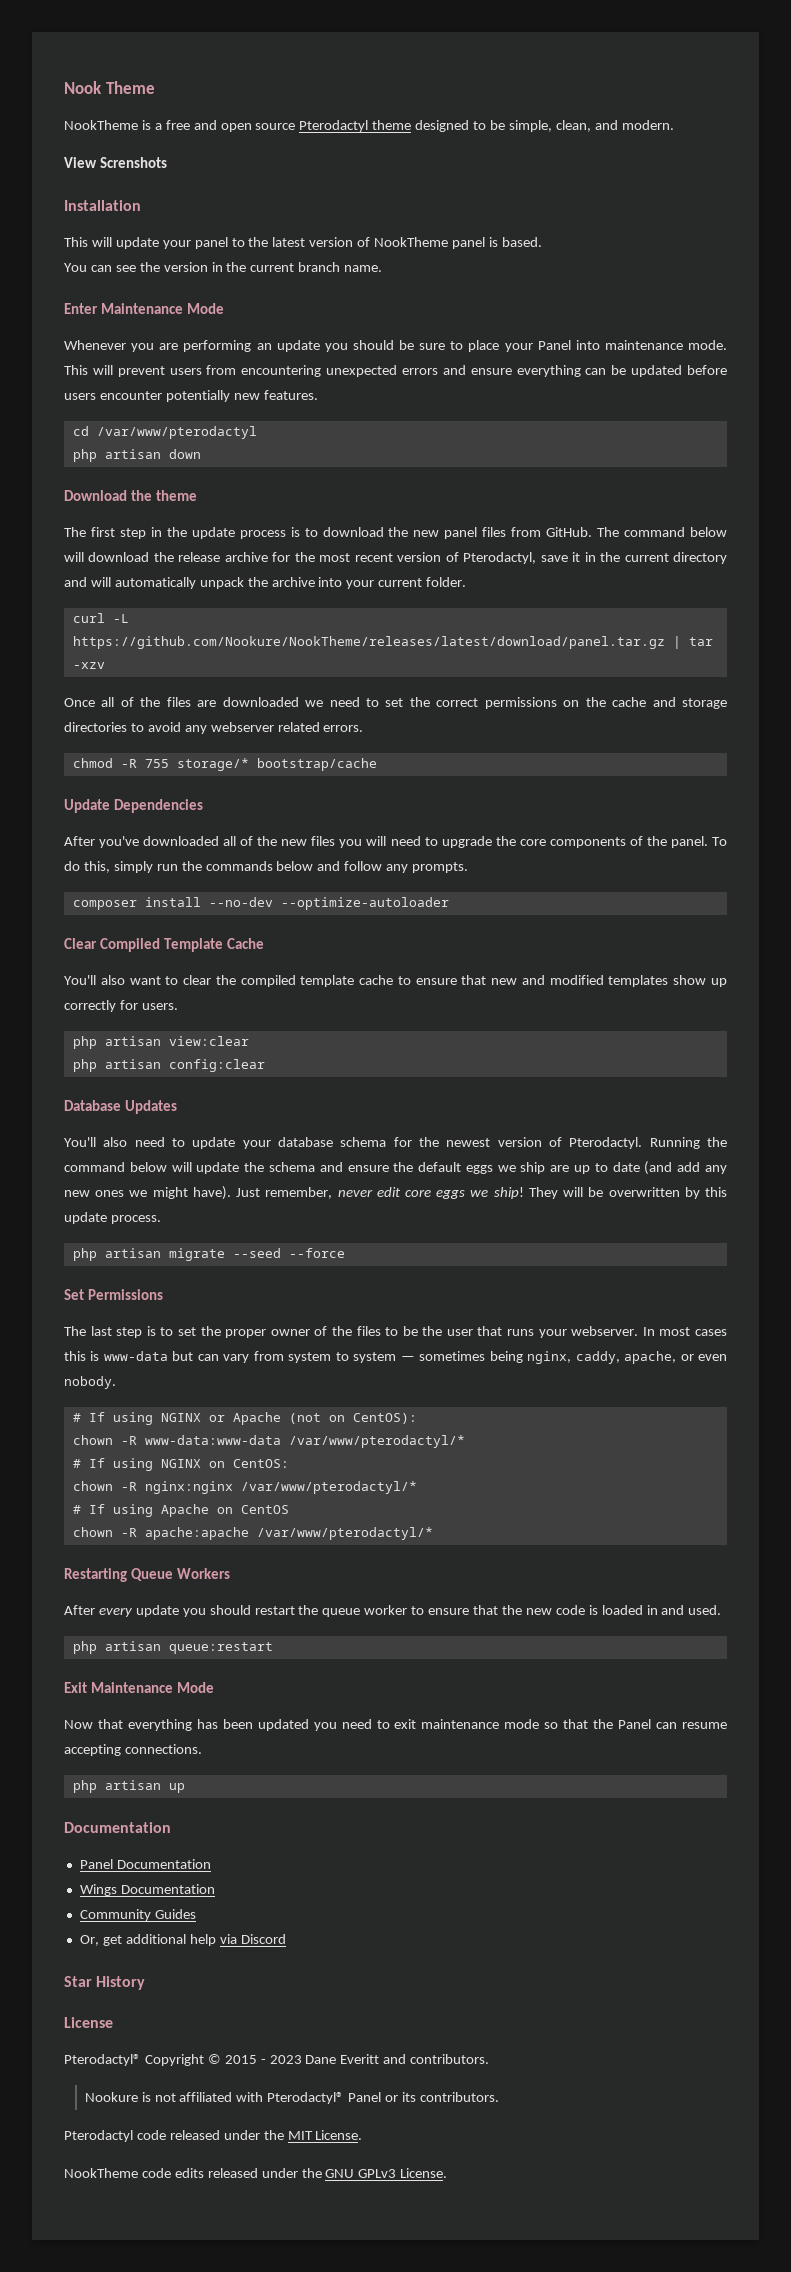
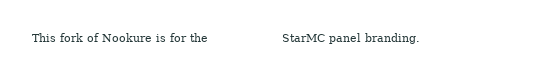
- Nook Theme
- NookTheme is a free and open source Pterodactyl theme designed to be simple, clean, and modern.
- View Screnshots
- Installation
- This will update your panel to the latest version of NookTheme panel is based.
- You can see the version in the current branch name.
- Enter Maintenance Mode
- Whenever you are performing an update you should be sure to place your Panel into maintenance mode. This will prevent users from encountering unexpected errors and ensure everything can be updated before users encounter potentially new features.
- cd /var/www/pterodactyl
- php artisan down
- Download the theme
- The first step in the update process is to download the new panel files from GitHub. The command below will download the release archive for the most recent version of Pterodactyl, save it in the current directory and will automatically unpack the archive into your current folder.
- curl -L https://github.com/Nookure/NookTheme/releases/latest/download/panel.tar.gz | tar -xzv
- Once all of the files are downloaded we need to set the correct permissions on the cache and storage directories to avoid any webserver related errors.
- chmod -R 755 storage/* bootstrap/cache
- Update Dependencies
- After you've downloaded all of the new files you will need to upgrade the core components of the panel. To do this, simply run the commands below and follow any prompts.
- composer install --no-dev --optimize-autoloader
- Clear Compiled Template Cache
- You'll also want to clear the compiled template cache to ensure that new and modified templates show up correctly for users.
- php artisan view:clear
- php artisan config:clear
- Database Updates
- You'll also need to update your database schema for the newest version of Pterodactyl. Running the command below will update the schema and ensure the default eggs we ship are up to date (and add any new ones we might have). Just remember, never edit core eggs we ship! They will be overwritten by this update process.
- php artisan migrate --seed --force
- Set Permissions
- The last step is to set the proper owner of the files to be the user that runs your webserver. In most cases this is www-data but can vary from system to system — sometimes being nginx, caddy, apache, or even nobody.
- # If using NGINX or Apache (not on CentOS):
- chown -R www-data:www-data /var/www/pterodactyl/*
- # If using NGINX on CentOS:
- chown -R nginx:nginx /var/www/pterodactyl/*
- # If using Apache on CentOS
- chown -R apache:apache /var/www/pterodactyl/*
- Restarting Queue Workers
- After every update you should restart the queue worker to ensure that the new code is loaded in and used.
- php artisan queue:restart
- Exit Maintenance Mode
- Now that everything has been updated you need to exit maintenance mode so that the Panel can resume accepting connections.
- php artisan up
- Documentation
- Panel Documentation
- Wings Documentation
- Community Guides
- Or, get additional help via Discord
- Star History
- License
- Pterodactyl® Copyright © 2015 - 2023 Dane Everitt and contributors.
- Nookure is not affiliated with Pterodactyl® Panel or its contributors.
- Pterodactyl code released under the MIT License.
- NookTheme code edits released under the GNU GPLv3 License.
+ This fork of Nookure is for the StarMC panel branding.

